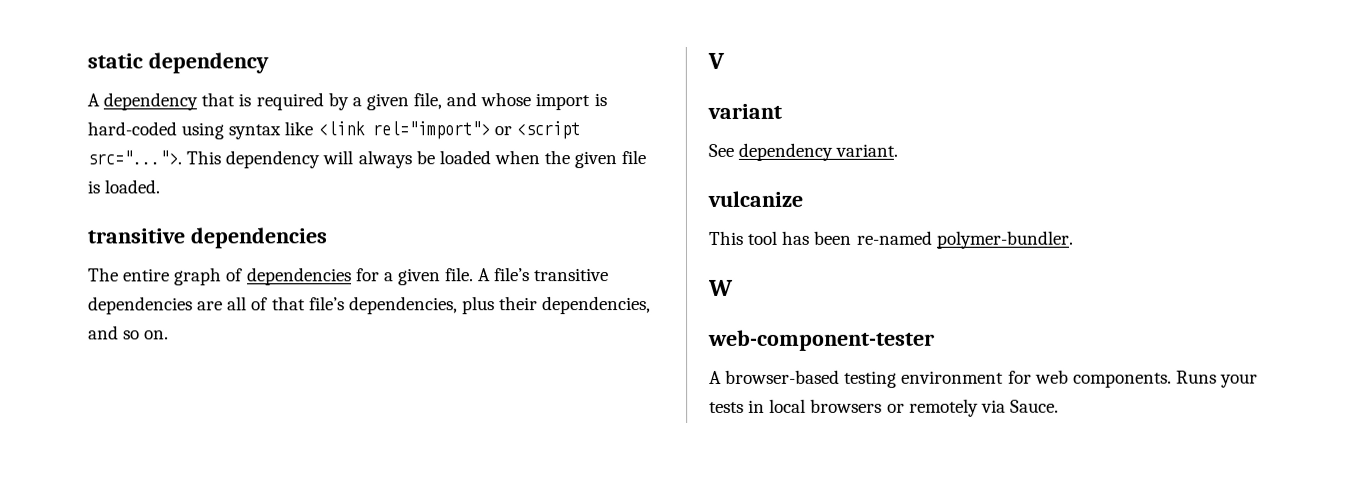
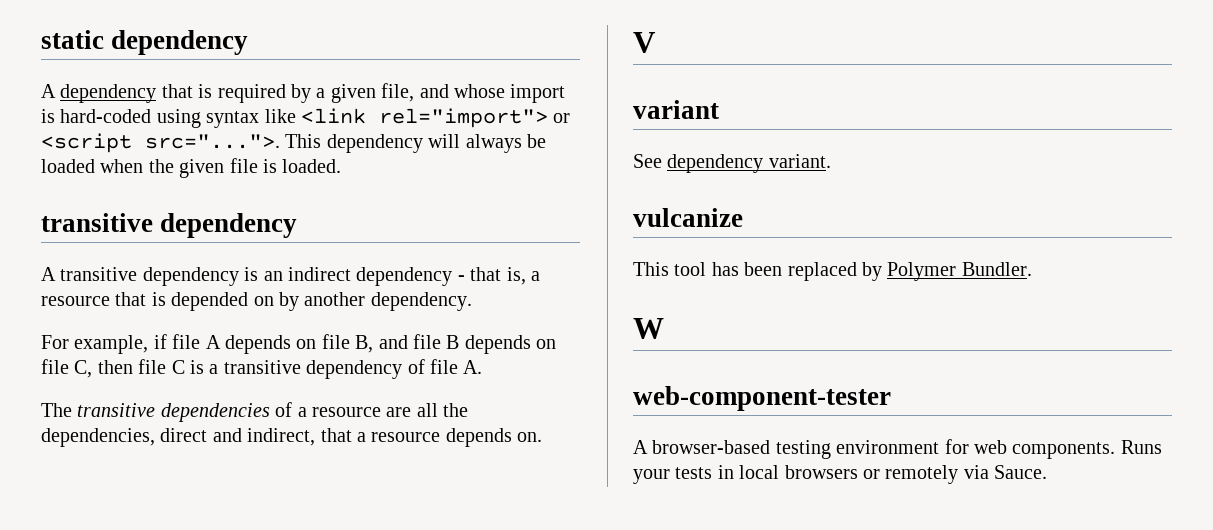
  A dependency that is required by a given file, and whose import is hard-coded using syntax like <link rel="import"> or <script src="...">. This dependency will always be loaded when the given file is loaded.
- transitive dependencies
- The entire graph of dependencies for a given file. A file’s transitive dependencies are all of that file’s dependencies, plus their dependencies, and so on.
+ transitive dependency
+ A transitive dependency is an indirect dependency - that is, a resource that is depended on by another dependency.
+ For example, if file A depends on file B, and file B depends on file C, then file C is a transitive dependency of file A.
+ The transitive dependencies of a resource are all the dependencies, direct and indirect, that a resource depends on.
- This tool has been re-named polymer-bundler.
+ This tool has been replaced by Polymer Bundler.

